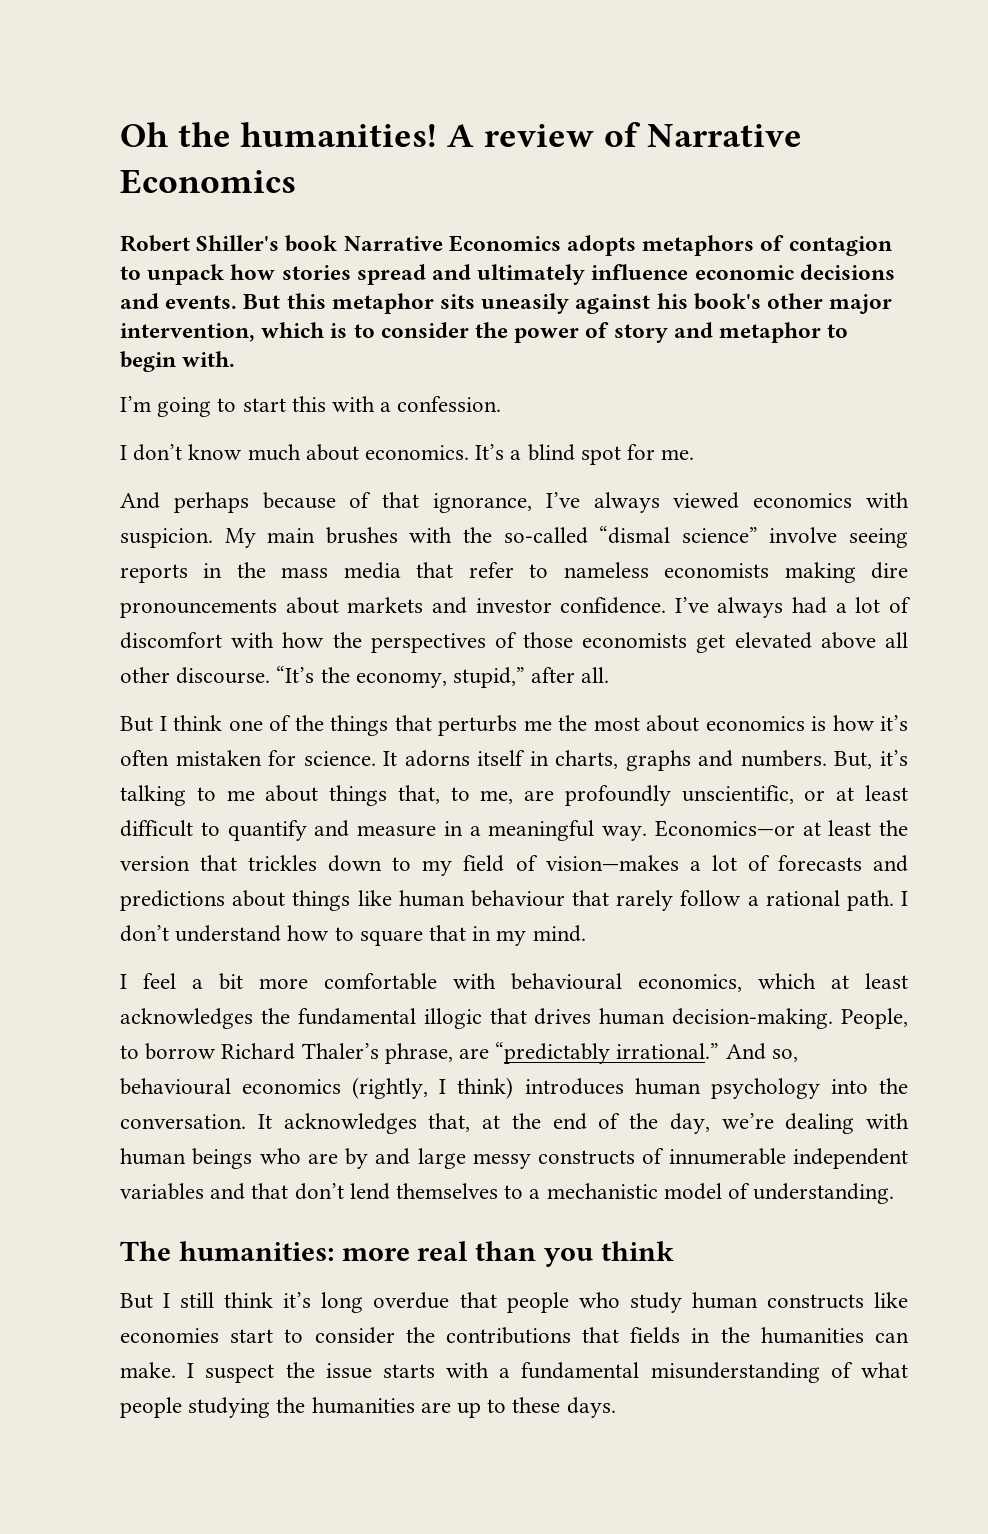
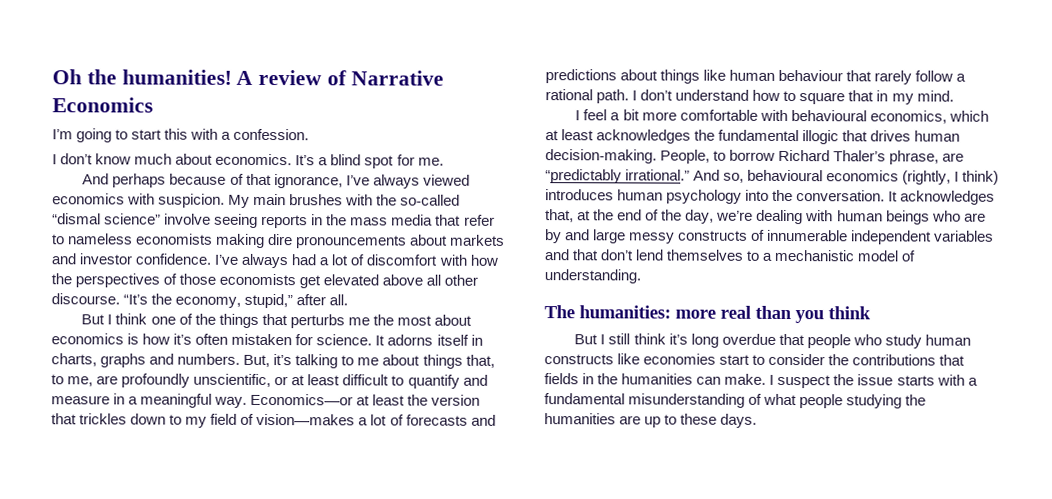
- Robert Shiller's book Narrative Economics adopts metaphors of contagion to unpack how stories spread and ultimately influence economic decisions and events. But this metaphor sits uneasily against his book's other major intervention, which is to consider the power of story and metaphor to begin with.

